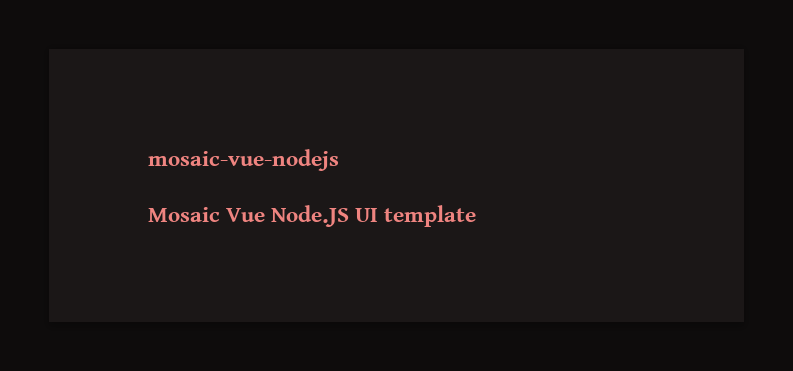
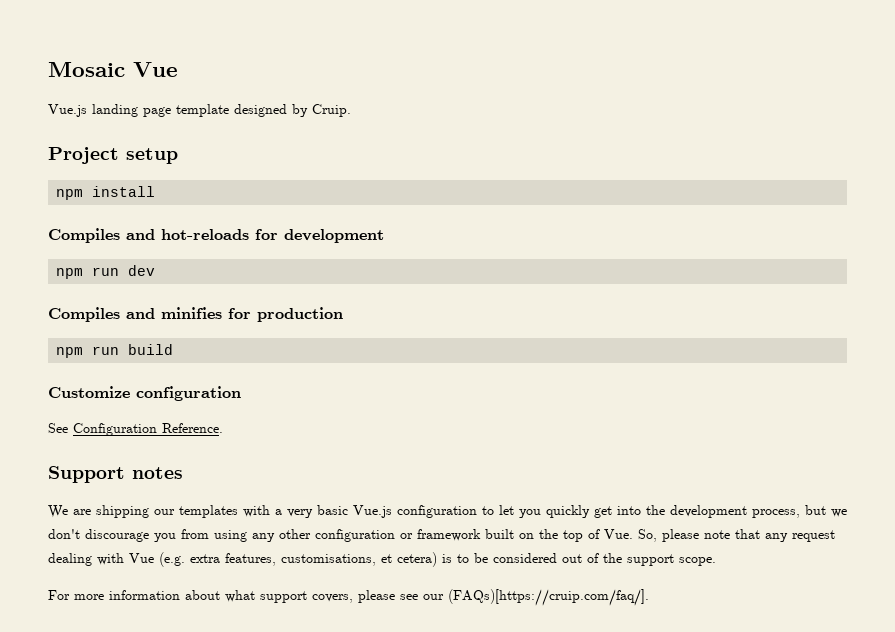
- mosaic-vue-nodejs
- Mosaic Vue Node.JS UI template
+ Mosaic Vue
+ Vue.js landing page template designed by Cruip.
+ Project setup
+ npm install
+ Compiles and hot-reloads for development
+ npm run dev
+ Compiles and minifies for production
+ npm run build
+ Customize configuration
+ See Configuration Reference.
+ Support notes
+ We are shipping our templates with a very basic Vue.js configuration to let you quickly get into the development process, but we don't discourage you from using any other configuration or framework built on the top of Vue. So, please note that any request dealing with Vue (e.g. extra features, customisations, et cetera) is to be considered out of the support scope.
+ For more information about what support covers, please see our (FAQs)[https://cruip.com/faq/].

